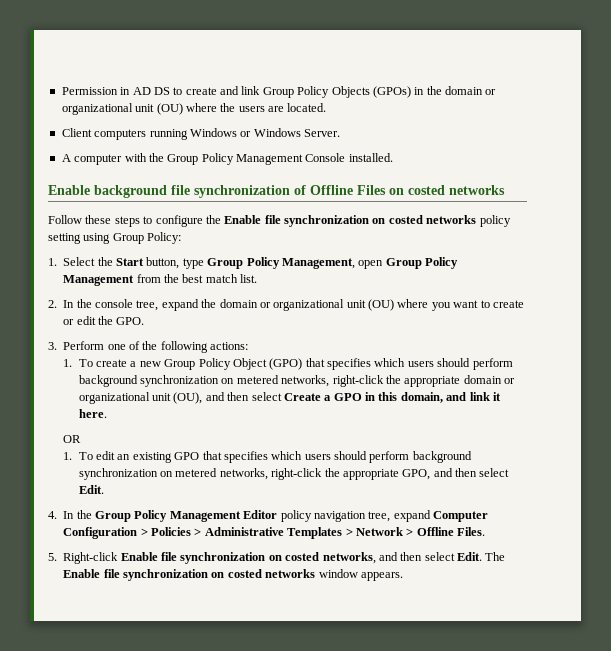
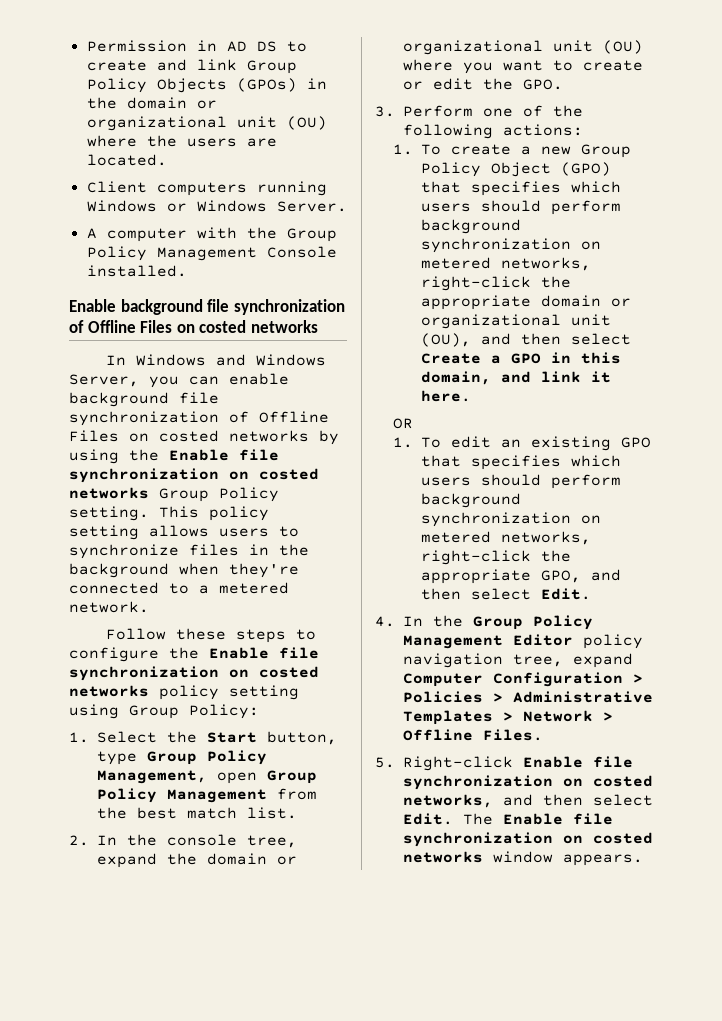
+ In Windows and Windows Server, you can enable background file synchronization of Offline Files on costed networks by using the Enable file synchronization on costed networks Group Policy setting. This policy setting allows users to synchronize files in the background when they're connected to a metered network.

